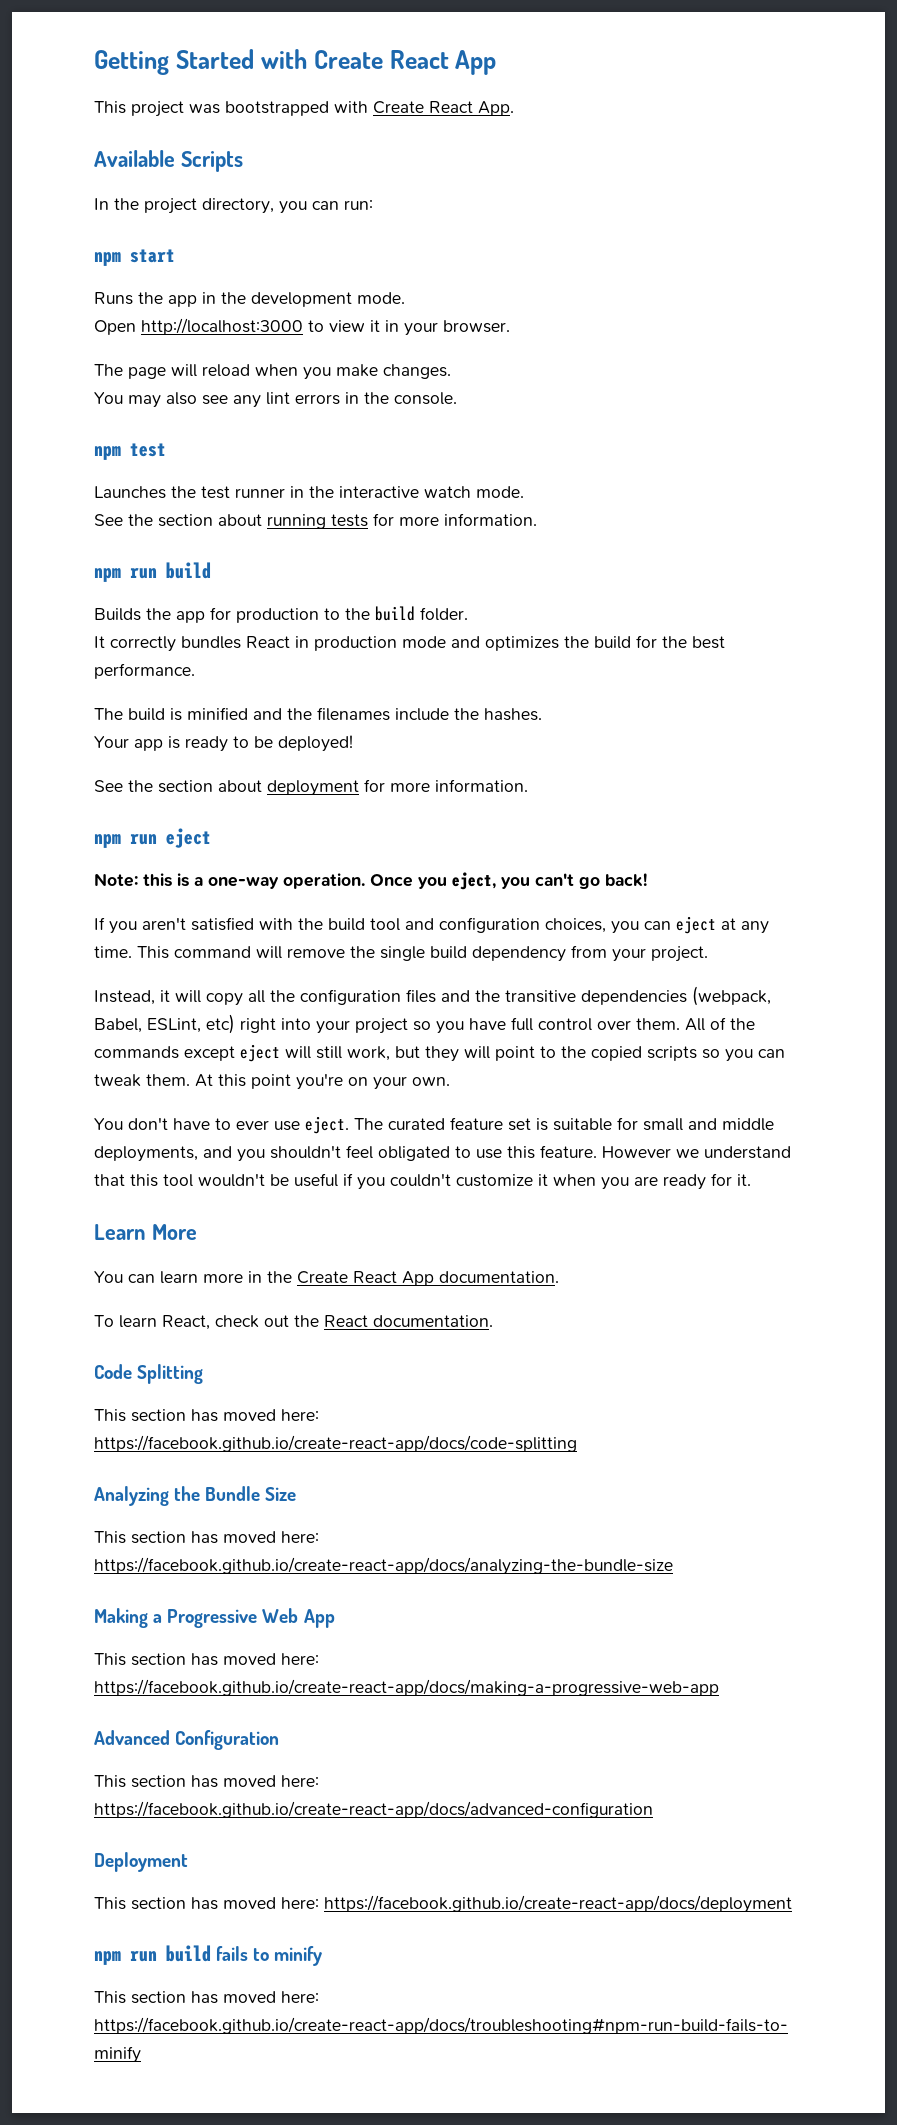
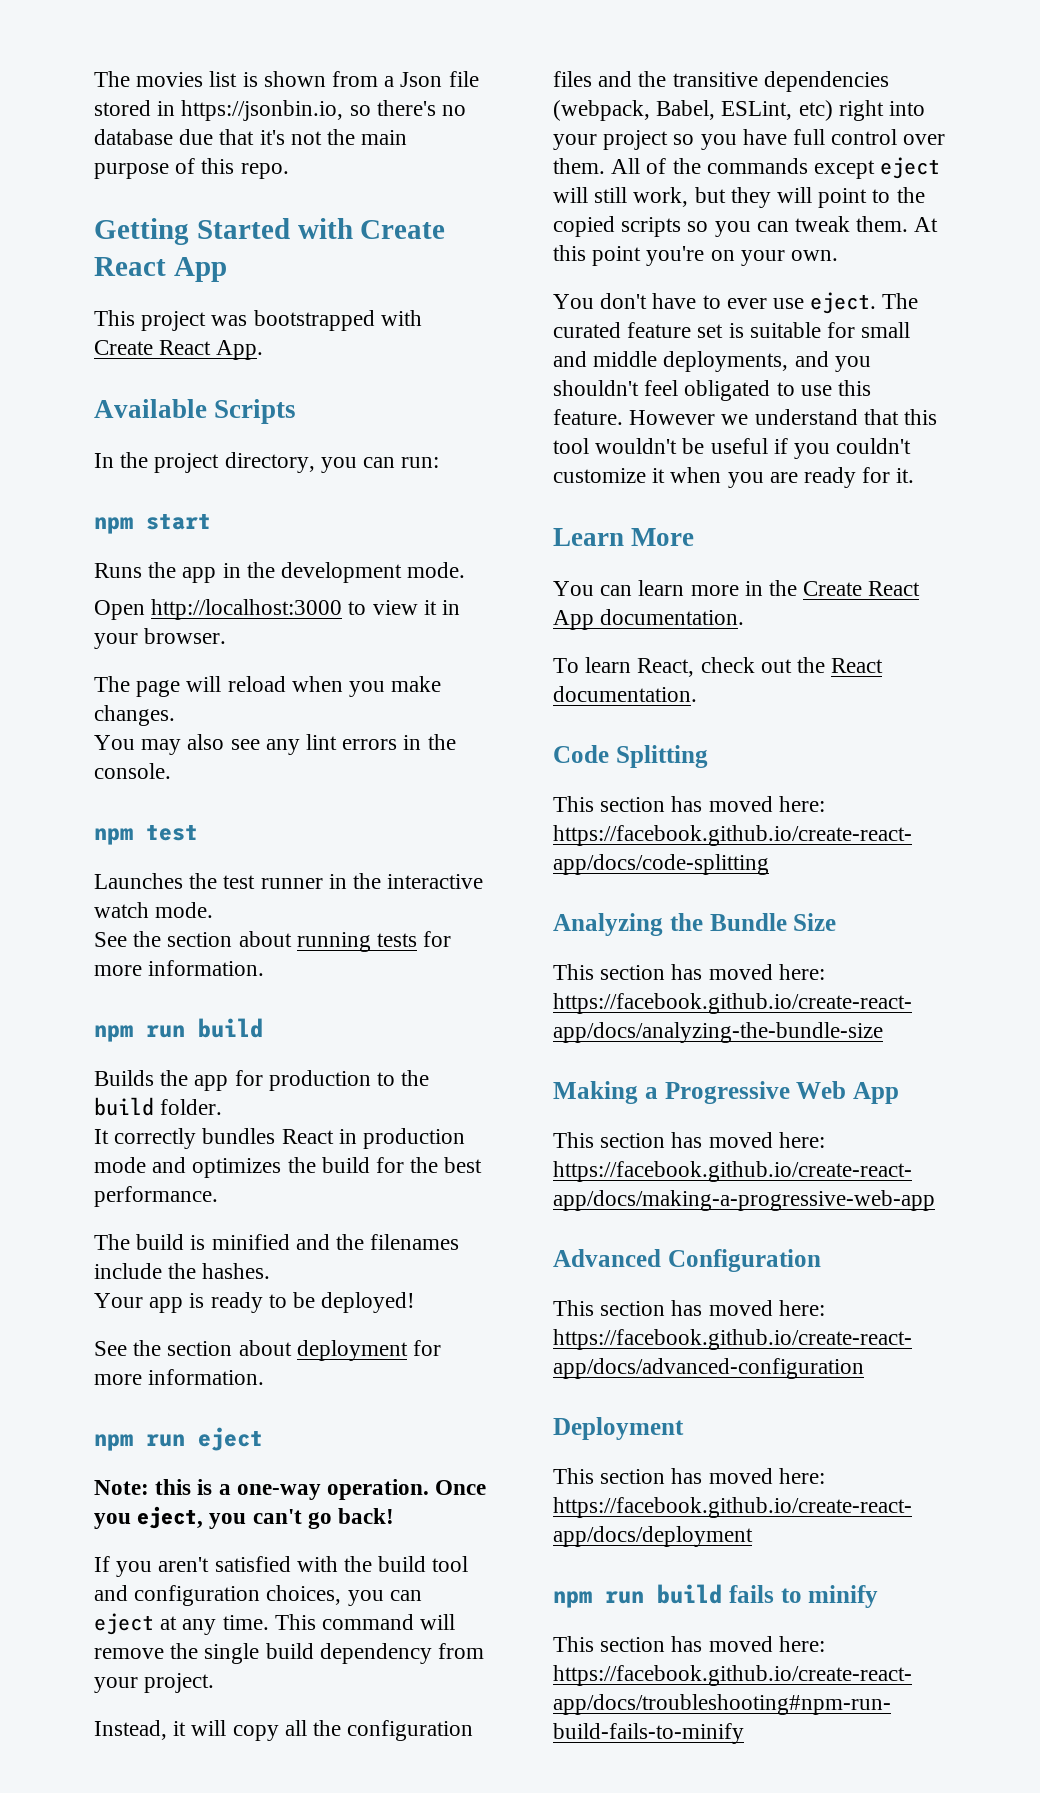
+ The movies list is shown from a Json file stored in https://jsonbin.io, so there's no database due that it's not the main purpose of this repo.

